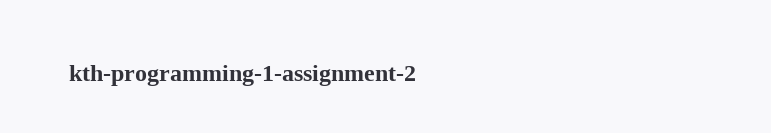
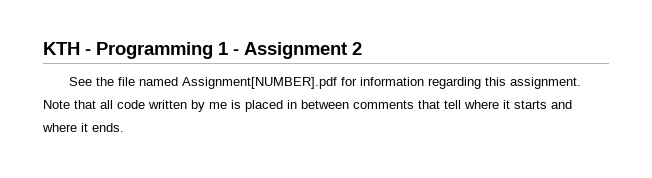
- kth-programming-1-assignment-2
+ KTH - Programming 1 - Assignment 2
+ See the file named Assignment[NUMBER].pdf for information regarding this assignment. Note that all code written by me is placed in between comments that tell where it starts and where it ends.

